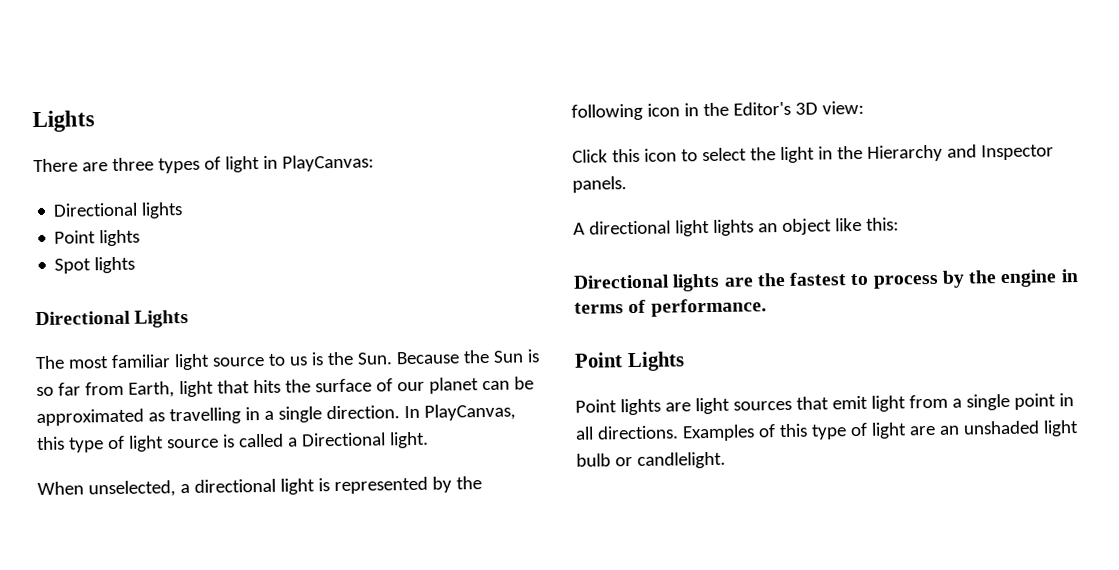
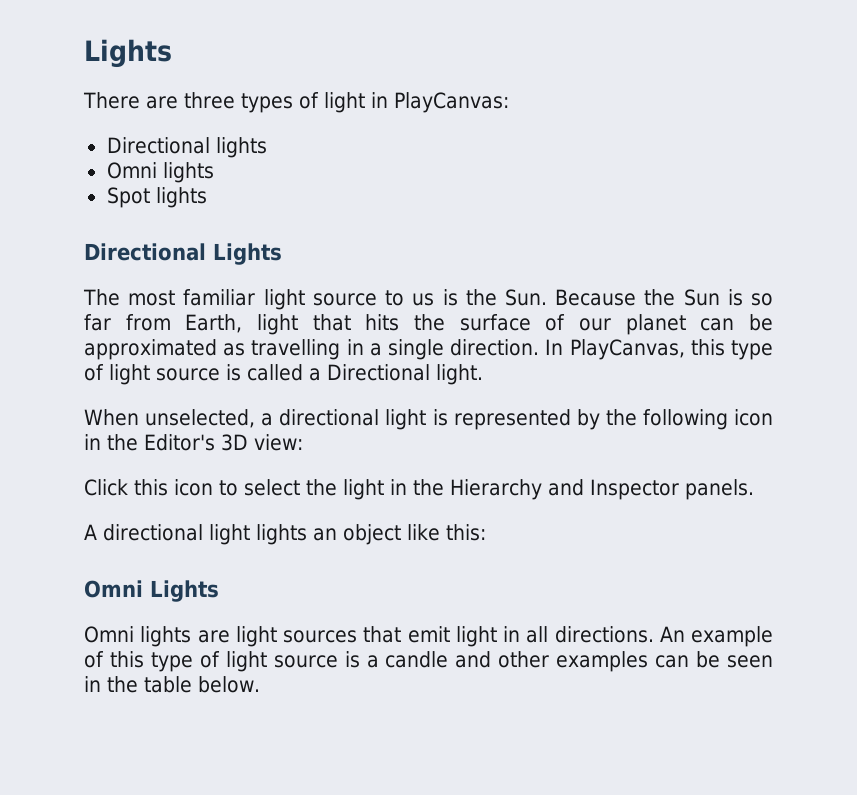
  There are three types of light in PlayCanvas:
  Directional lights
- Point lights
+ Omni lights
- Directional lights are the fastest to process by the engine in terms of performance.
- Point Lights
- Point lights are light sources that emit light from a single point in all directions.
+ Omni Lights
+ Omni lights are light sources that emit light in all directions.
- Examples of this type of light are an unshaded light bulb or candlelight.
+ An example of this type of light source is a candle and other examples can be seen in the table below.

